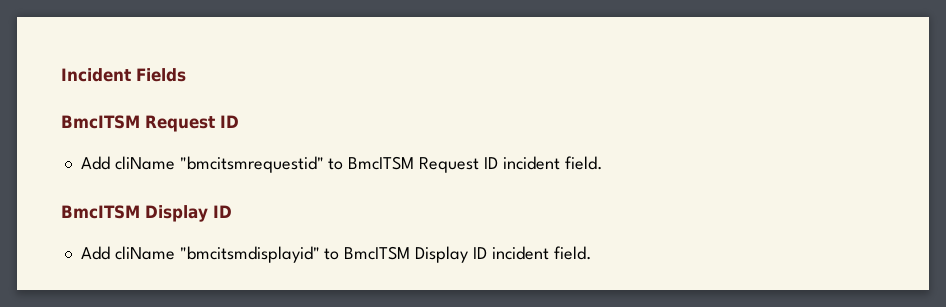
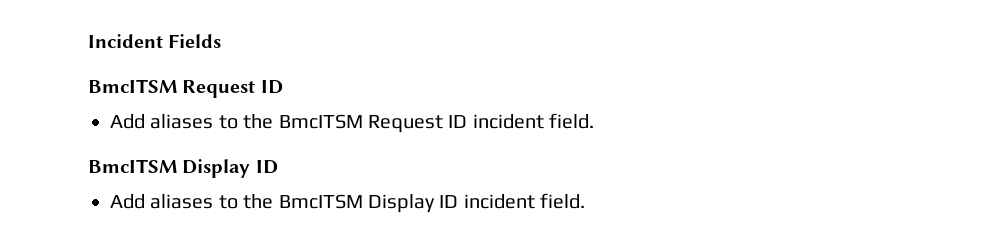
- Add cliName "bmcitsmrequestid" to BmcITSM Request ID incident field.
+ Add aliases to the BmcITSM Request ID incident field.
- Add cliName "bmcitsmdisplayid" to BmcITSM Display ID incident field.
+ Add aliases to the BmcITSM Display ID incident field.

